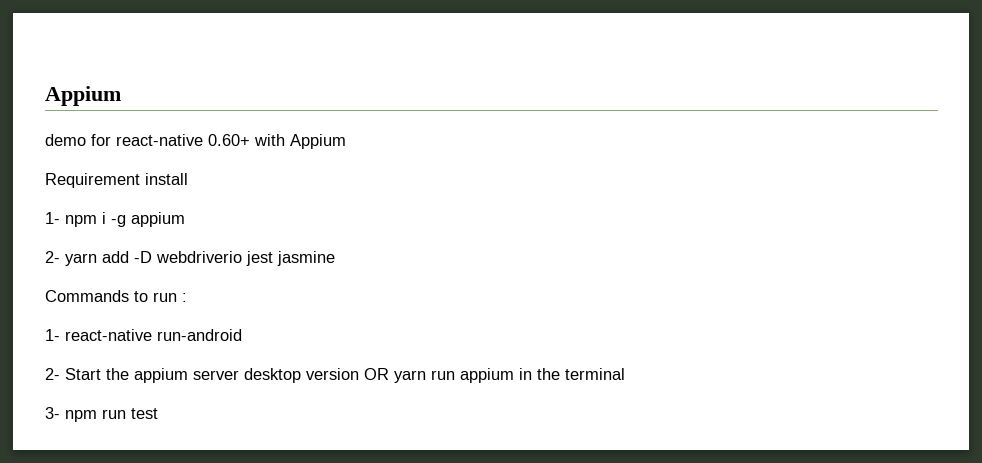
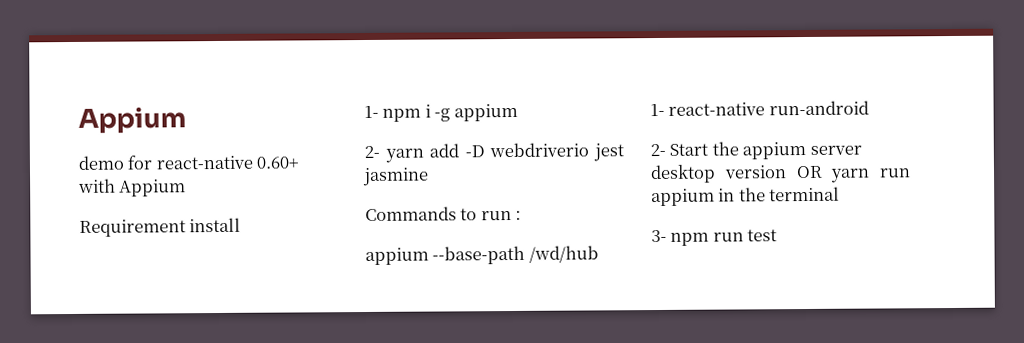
+ appium --base-path /wd/hub

